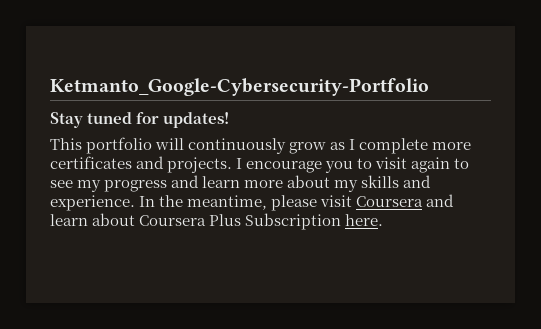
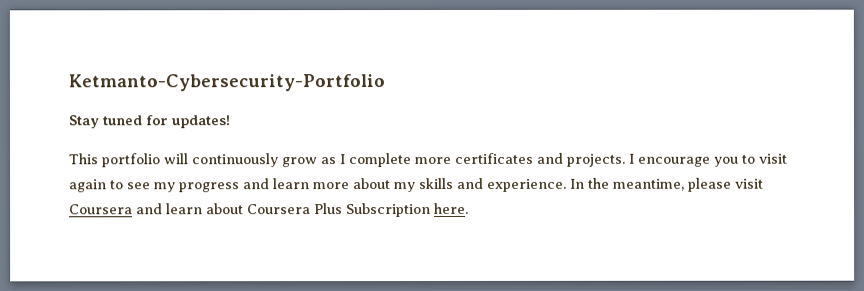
- Ketmanto_Google-Cybersecurity-Portfolio
+ Ketmanto-Cybersecurity-Portfolio

